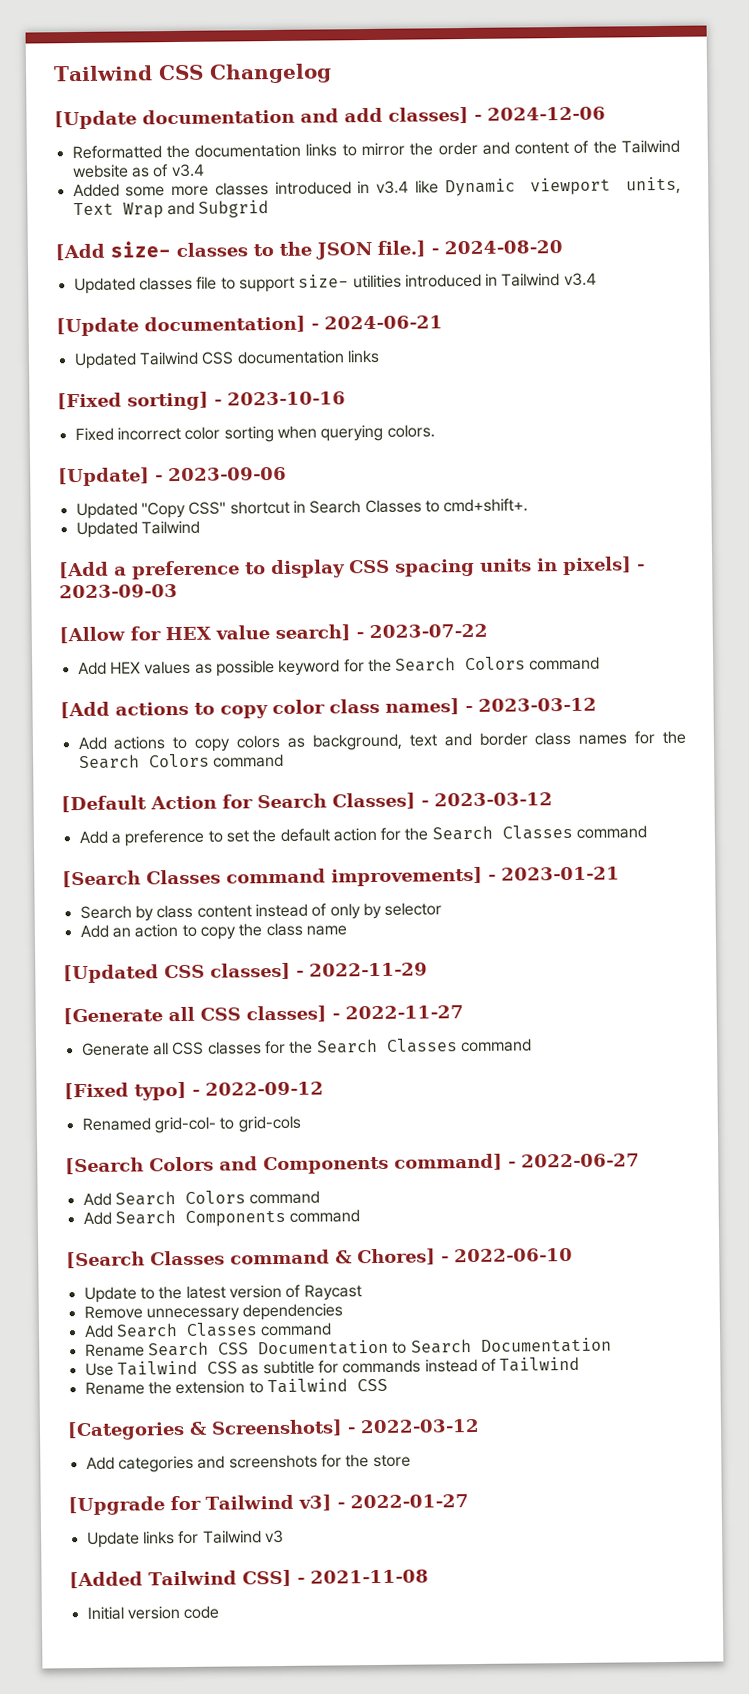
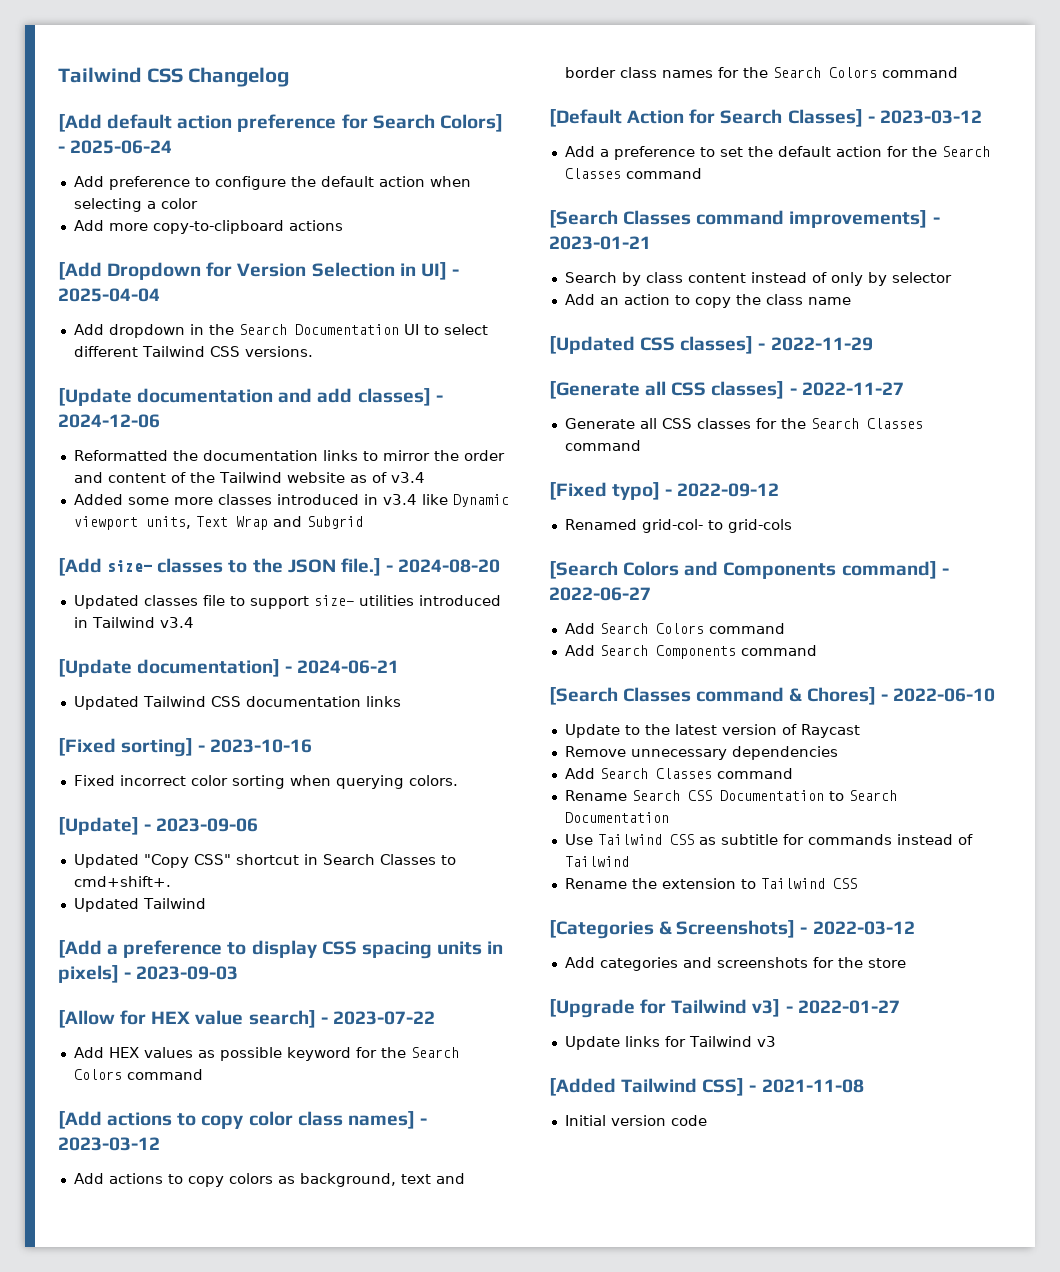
+ [Add default action preference for Search Colors] - 2025-06-24
+ Add preference to configure the default action when selecting a color
+ Add more copy-to-clipboard actions
+ [Add Dropdown for Version Selection in UI] - 2025-04-04
+ Add dropdown in the Search Documentation UI to select different Tailwind CSS versions.

